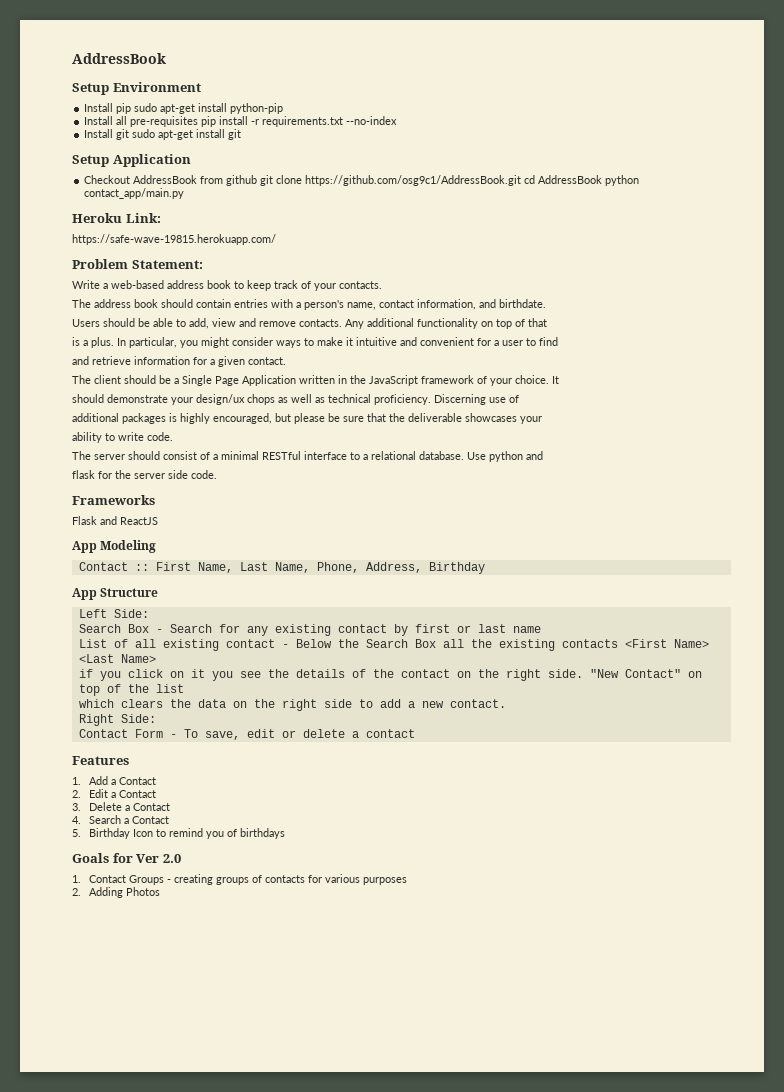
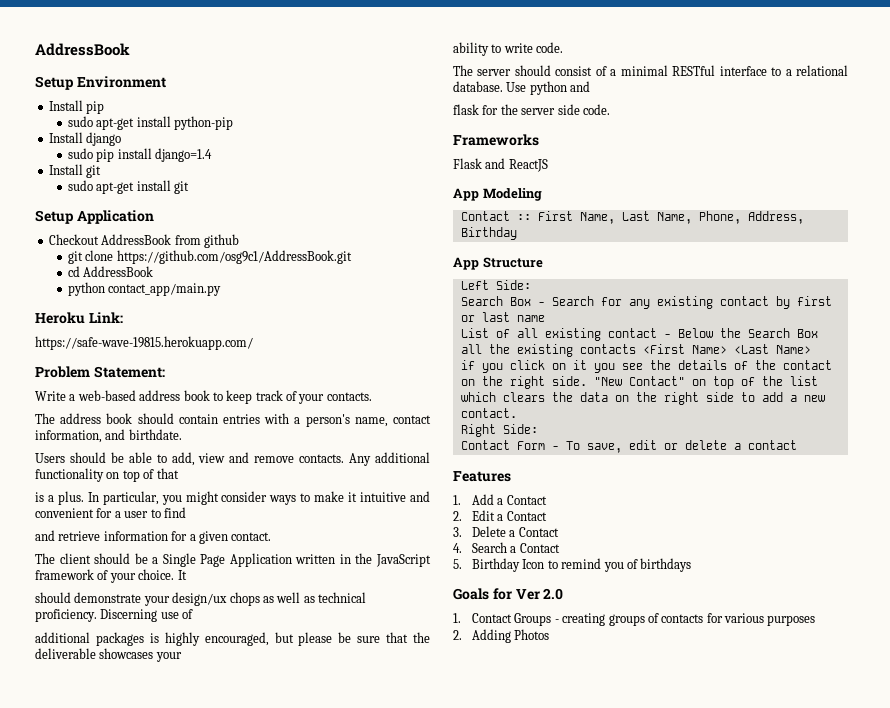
- Install pip sudo apt-get install python-pip
+ Install pip
+ sudo apt-get install python-pip
- Install all pre-requisites pip install -r requirements.txt --no-index
+ Install django
+ sudo pip install django=1.4
- Install git sudo apt-get install git
+ Install git
+ sudo apt-get install git
- Checkout AddressBook from github git clone https://github.com/osg9c1/AddressBook.git cd AddressBook python contact_app/main.py
+ Checkout AddressBook from github
+ git clone https://github.com/osg9c1/AddressBook.git
+ cd AddressBook
+ python contact_app/main.py

